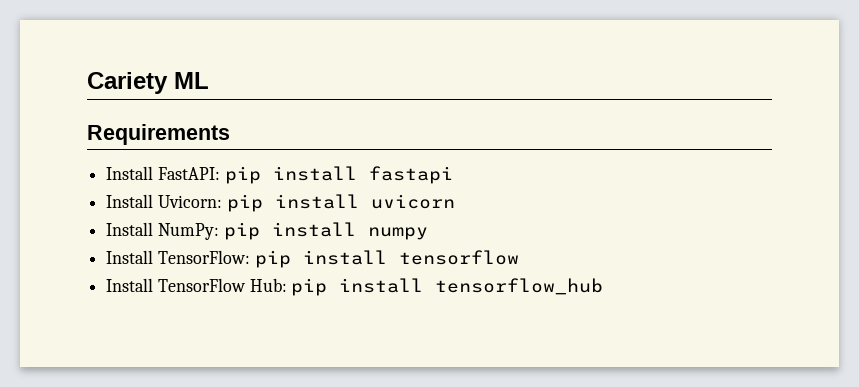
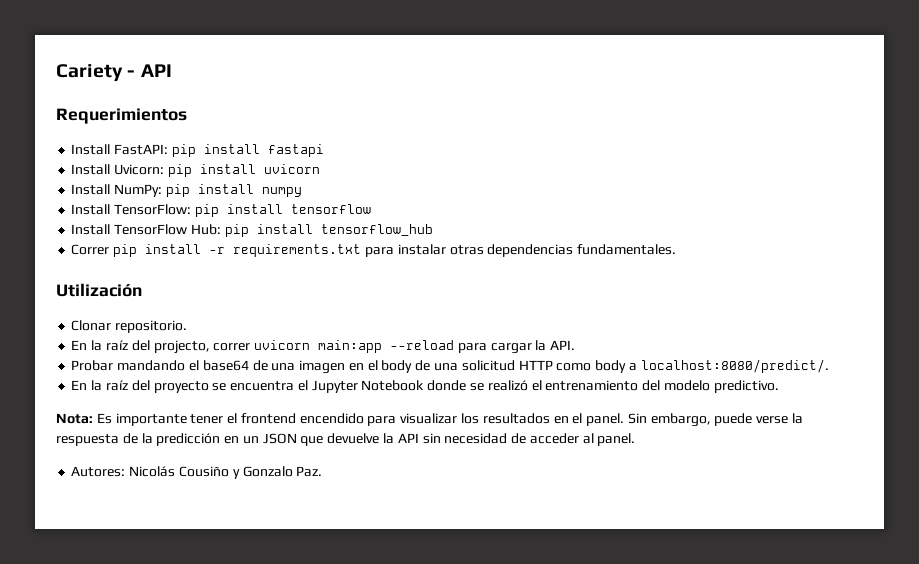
- Cariety ML
- Requirements
+ Cariety - API
+ Requerimientos
+ Correr pip install -r requirements.txt para instalar otras dependencias fundamentales.
+ Utilización
+ Clonar repositorio.
+ En la raíz del projecto, correr uvicorn main:app --reload para cargar la API.
+ Probar mandando el base64 de una imagen en el body de una solicitud HTTP como body a localhost:8080/predict/.
+ En la raíz del proyecto se encuentra el Jupyter Notebook donde se realizó el entrenamiento del modelo predictivo.
+ Nota: Es importante tener el frontend encendido para visualizar los resultados en el panel. Sin embargo, puede verse la respuesta de la predicción en un JSON que devuelve la API sin necesidad de acceder al panel.
+ Autores: Nicolás Cousiño y Gonzalo Paz.

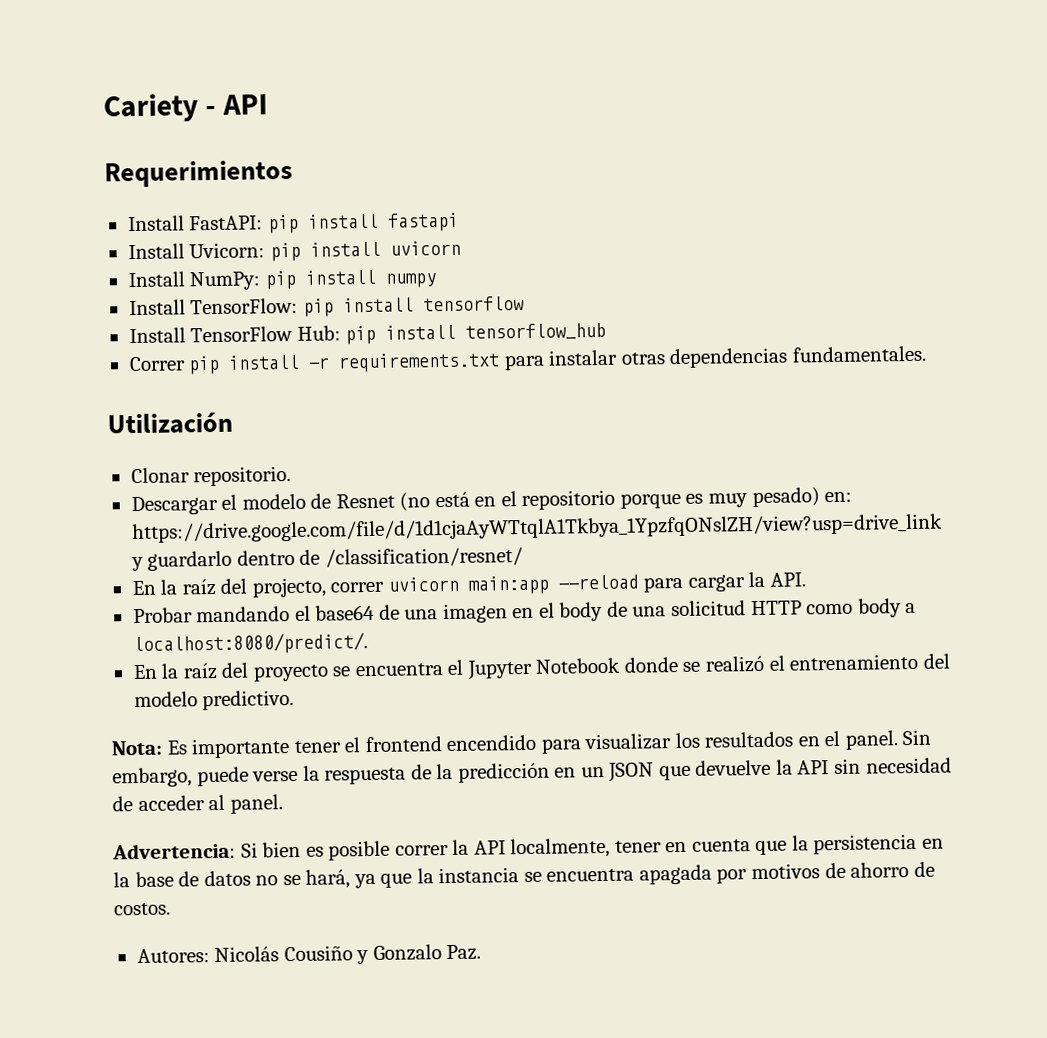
+ Descargar el modelo de Resnet (no está en el repositorio porque es muy pesado) en: https://drive.google.com/file/d/1d1cjaAyWTtqlA1Tkbya_1YpzfqONslZH/view?usp=drive_link y guardarlo dentro de /classification/resnet/
+ Advertencia: Si bien es posible correr la API localmente, tener en cuenta que la persistencia en la base de datos no se hará, ya que la instancia se encuentra apagada por motivos de ahorro de costos.

